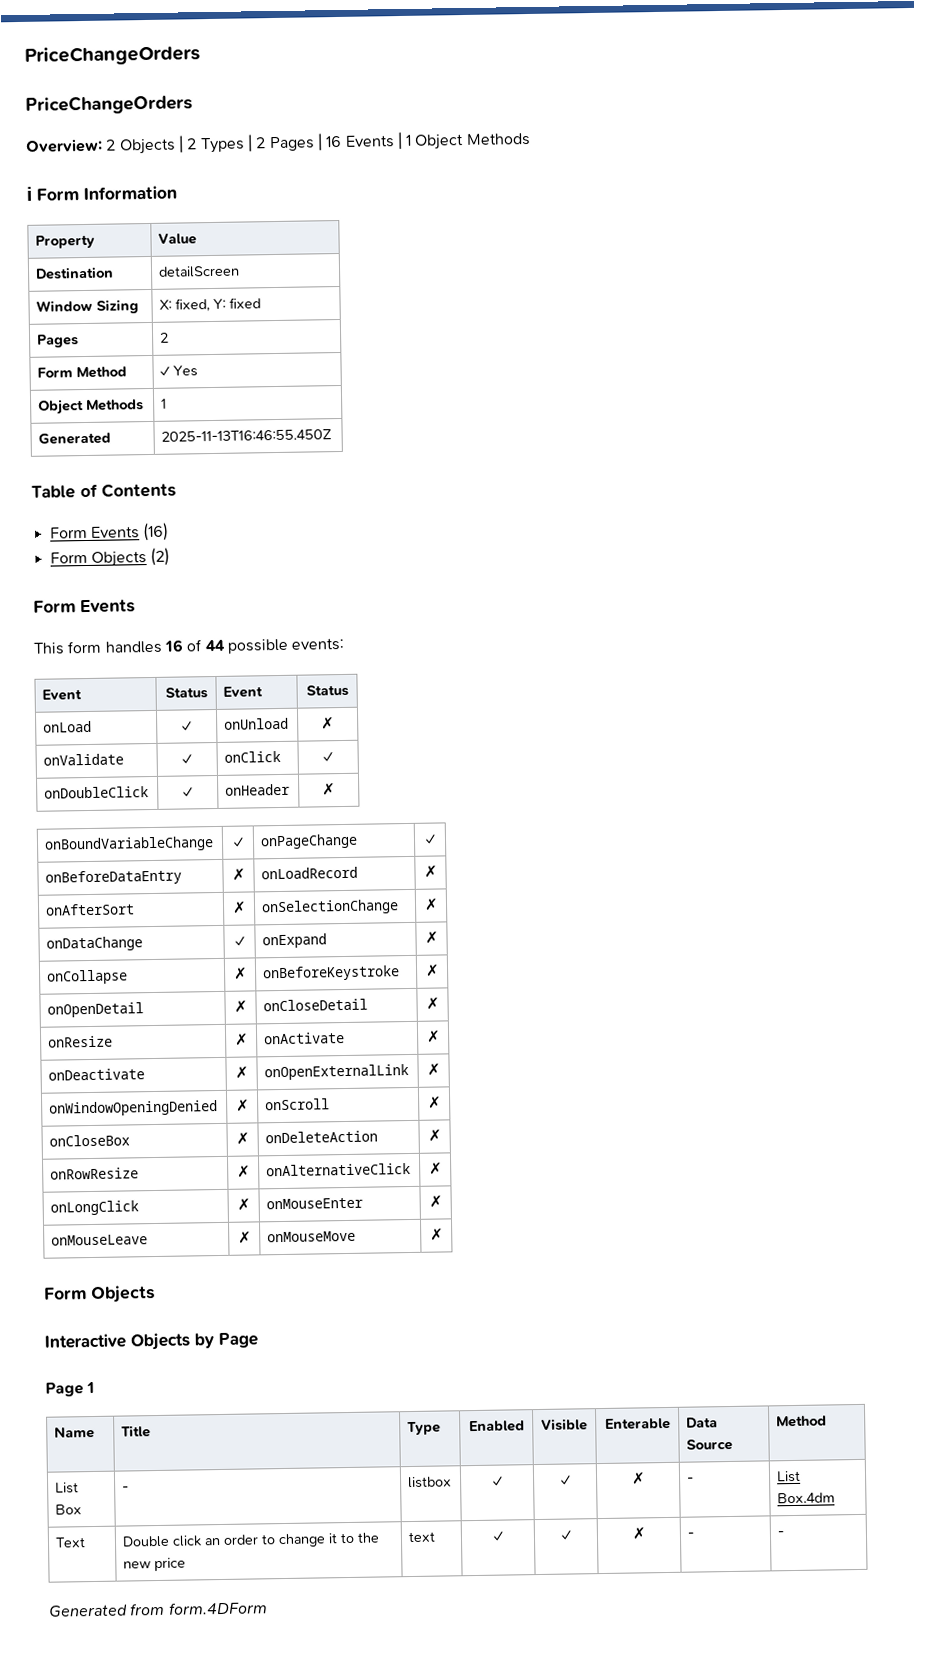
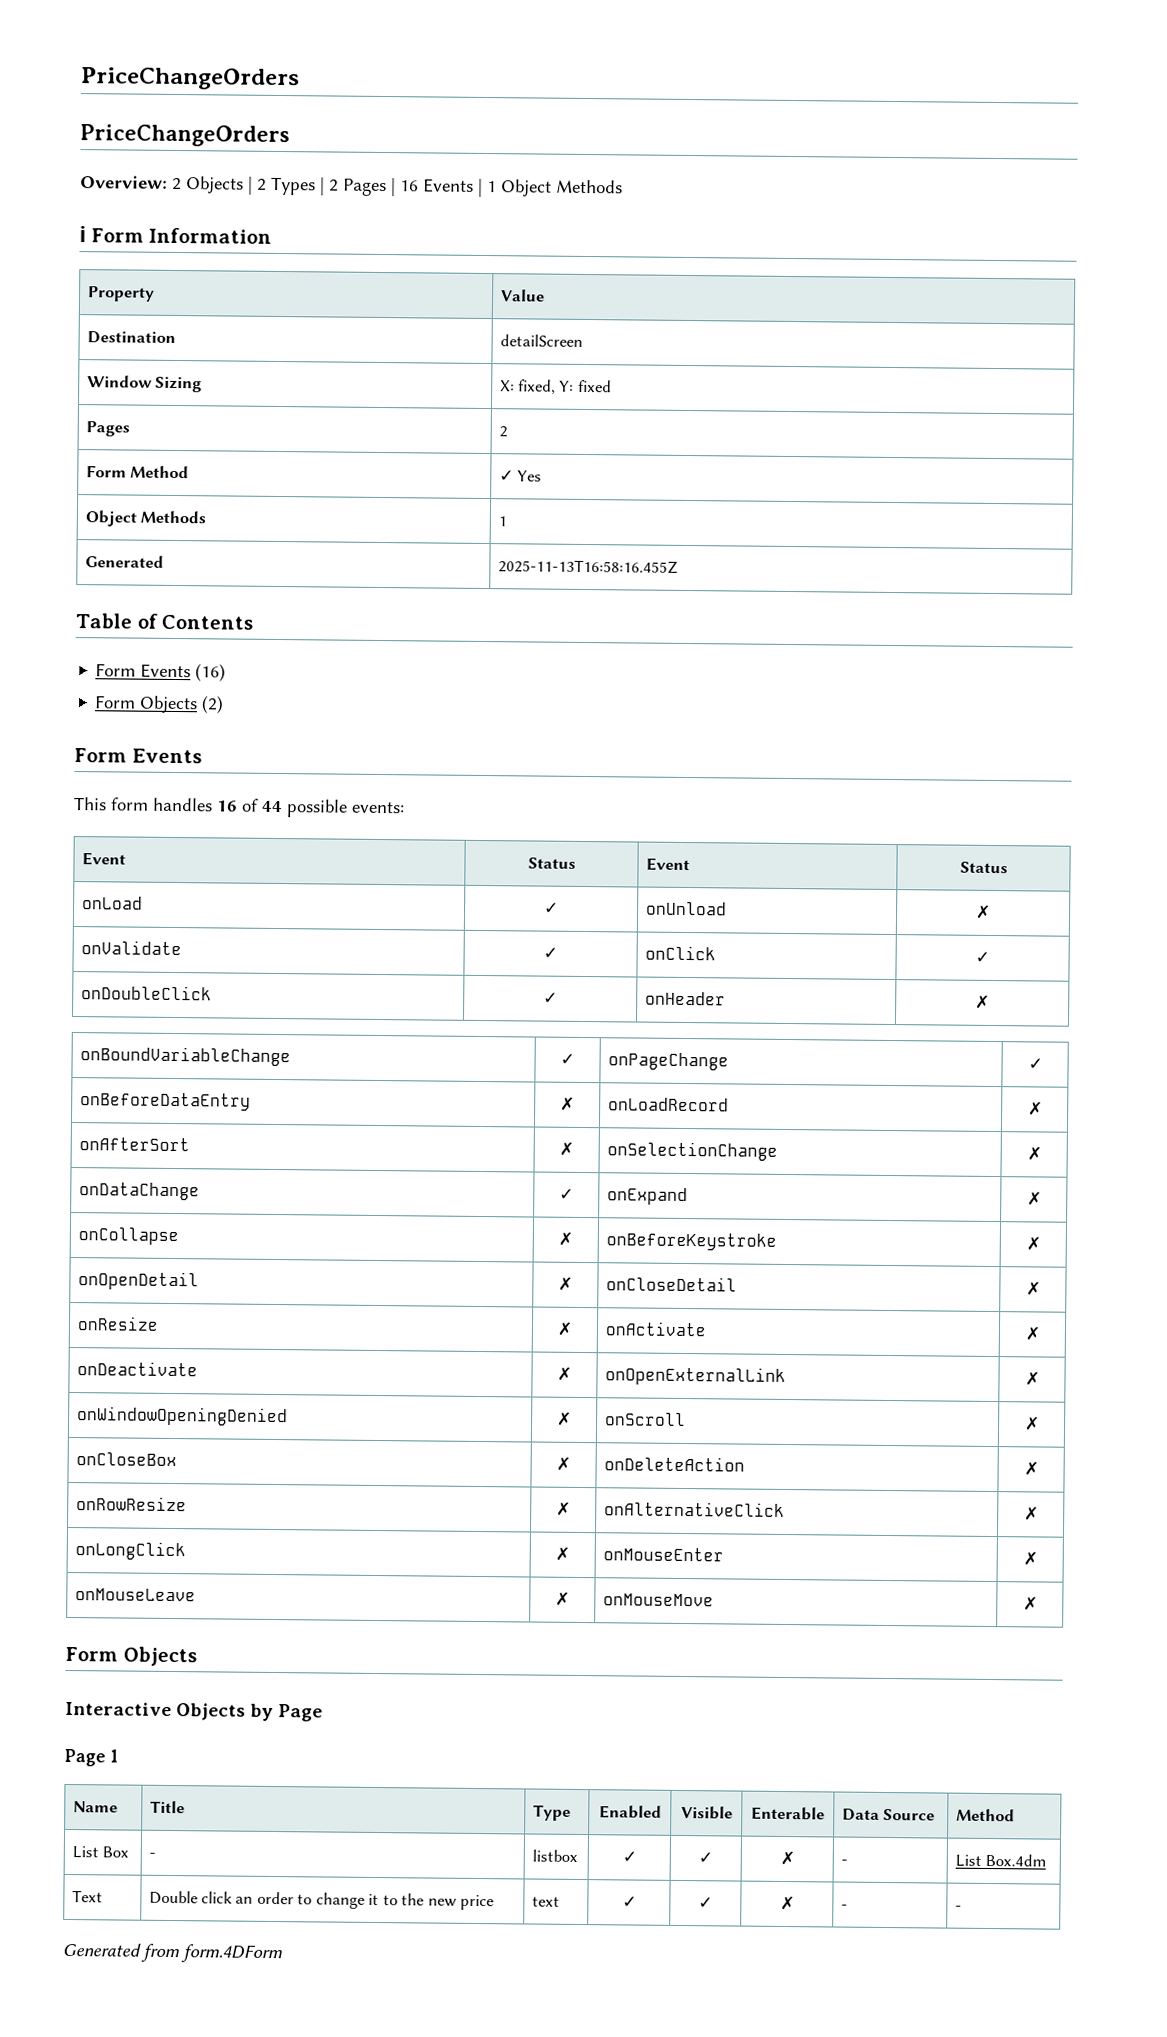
- Generated | 2025-11-13T16:46:55.450Z
+ Generated | 2025-11-13T16:58:16.455Z

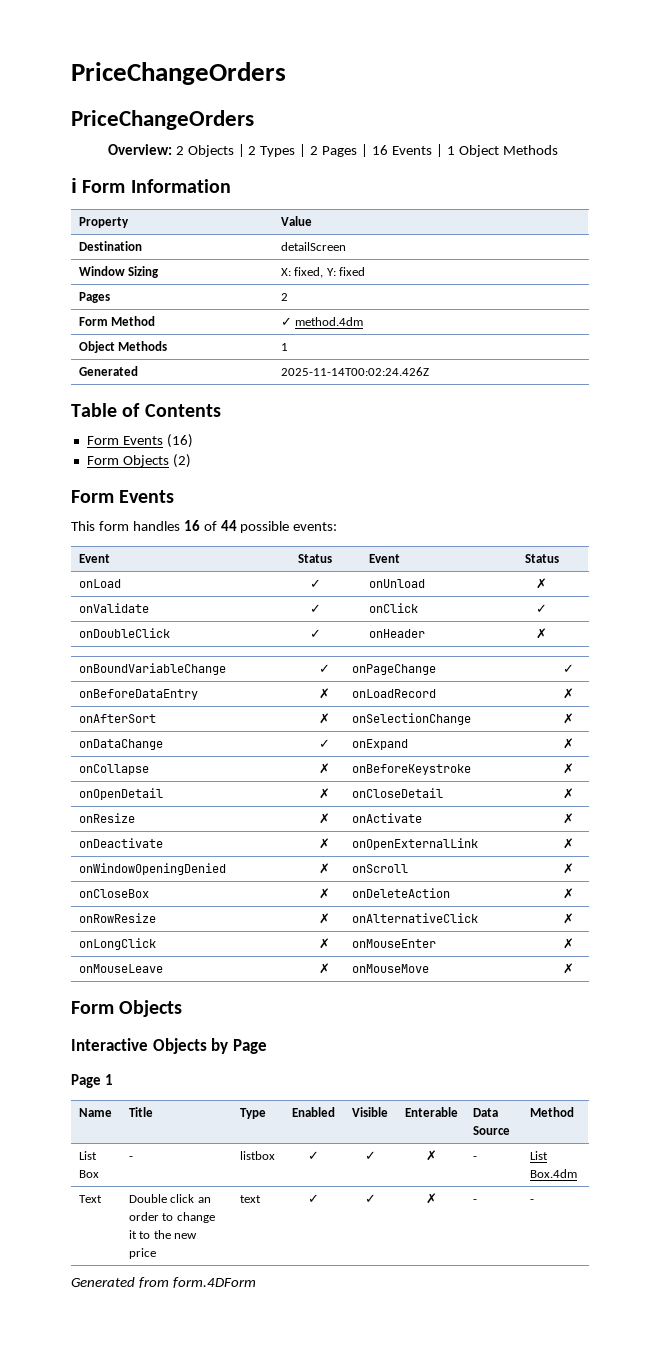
- Form Method | ✓ Yes
+ Form Method | ✓ method.4dm
- Generated | 2025-11-13T16:58:16.455Z
+ Generated | 2025-11-14T00:02:24.426Z

